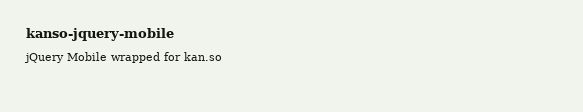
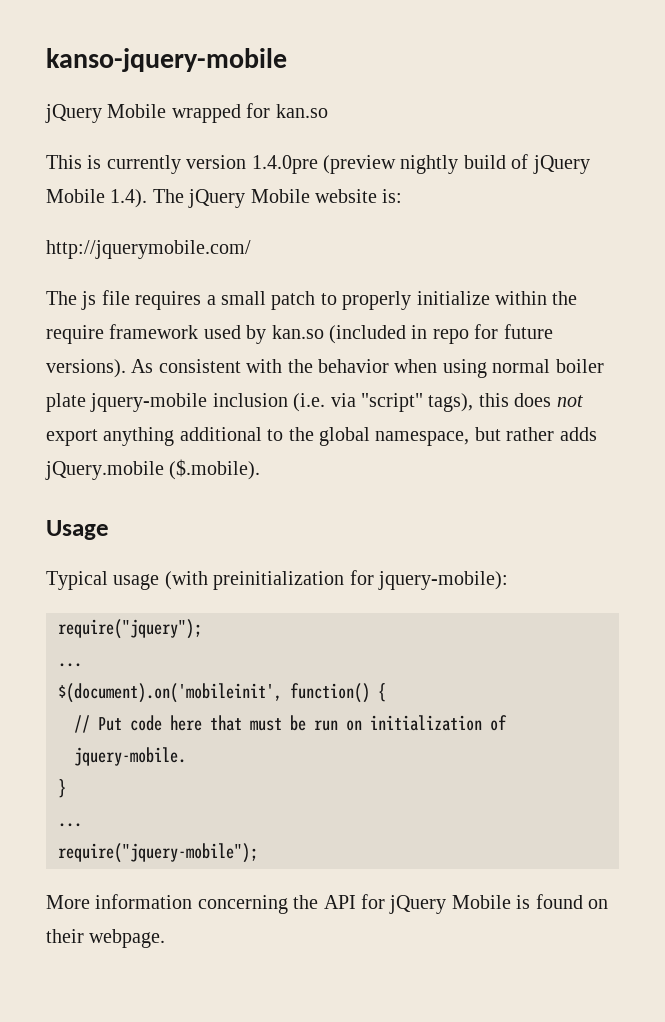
+ This is currently version 1.4.0pre (preview nightly build of jQuery Mobile 1.4). The jQuery Mobile website is:
+ http://jquerymobile.com/
+ The js file requires a small patch to properly initialize within the require framework used by kan.so (included in repo for future versions). As consistent with the behavior when using normal boiler plate jquery-mobile inclusion (i.e. via "script" tags), this does not export anything additional to the global namespace, but rather adds jQuery.mobile ($.mobile).
+ Usage
+ Typical usage (with preinitialization for jquery-mobile):
+ require("jquery");
+ ...
+ $(document).on('mobileinit', function() {
+ // Put code here that must be run on initialization of jquery-mobile.
+ }
+ ...
+ require("jquery-mobile");
+ More information concerning the API for jQuery Mobile is found on their webpage.

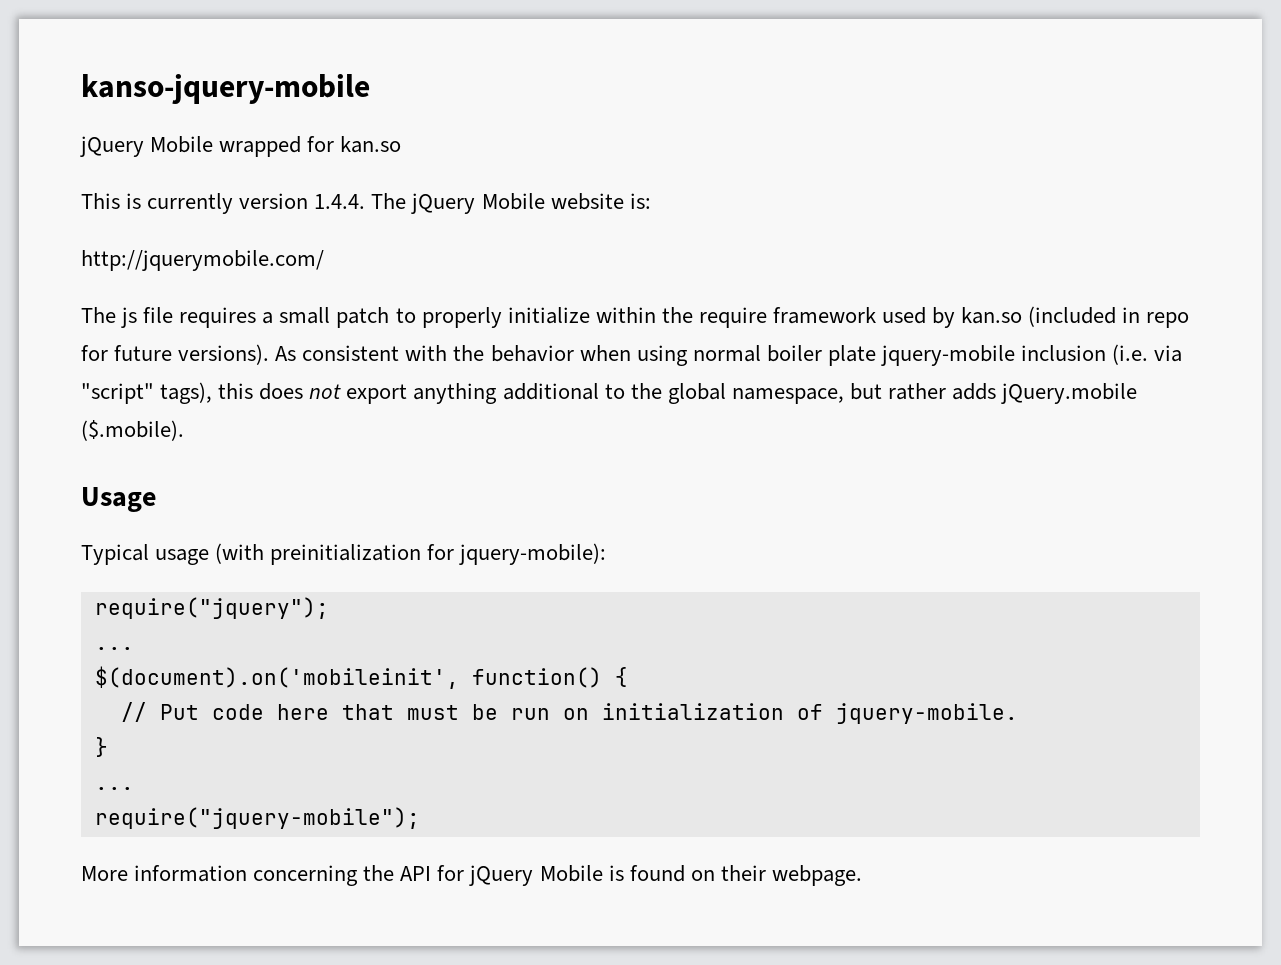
- This is currently version 1.4.0pre (preview nightly build of jQuery Mobile 1.4). The jQuery Mobile website is:
+ This is currently version 1.4.4. The jQuery Mobile website is:

